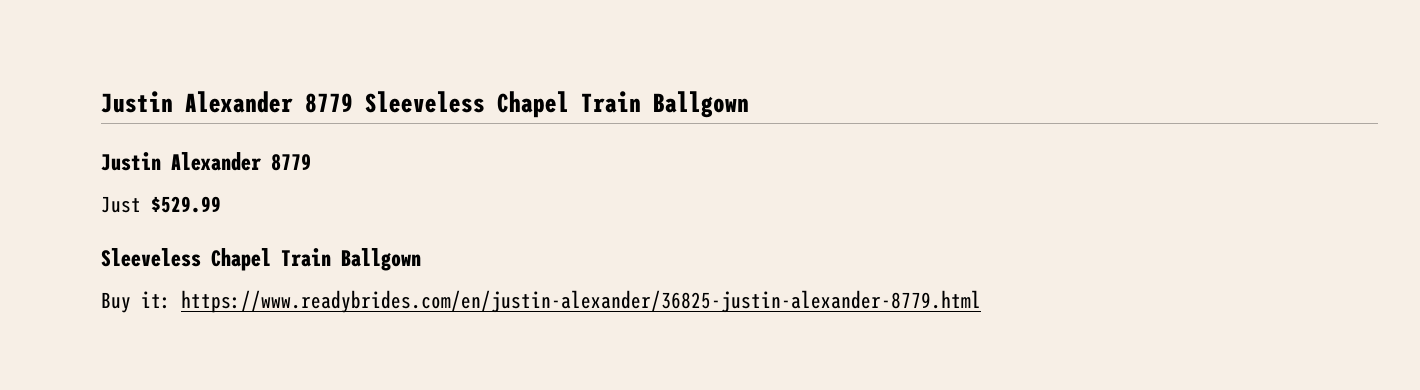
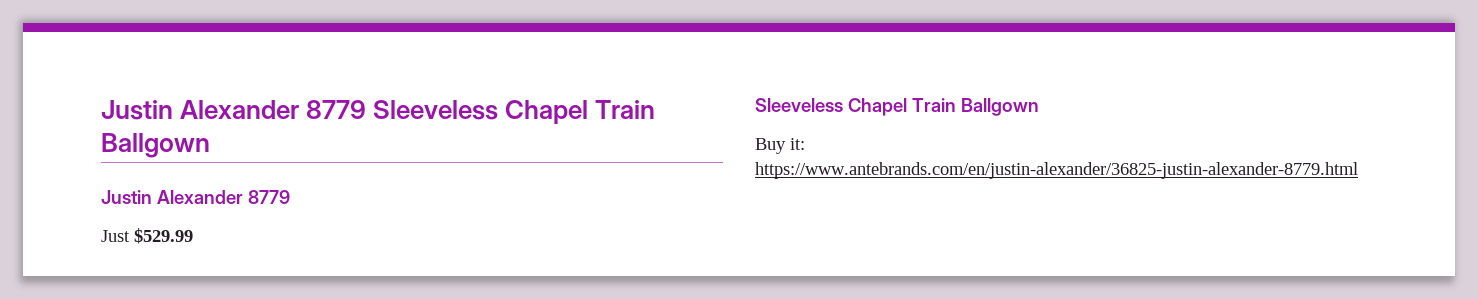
- Buy it: https://www.readybrides.com/en/justin-alexander/36825-justin-alexander-8779.html
+ Buy it: https://www.antebrands.com/en/justin-alexander/36825-justin-alexander-8779.html

